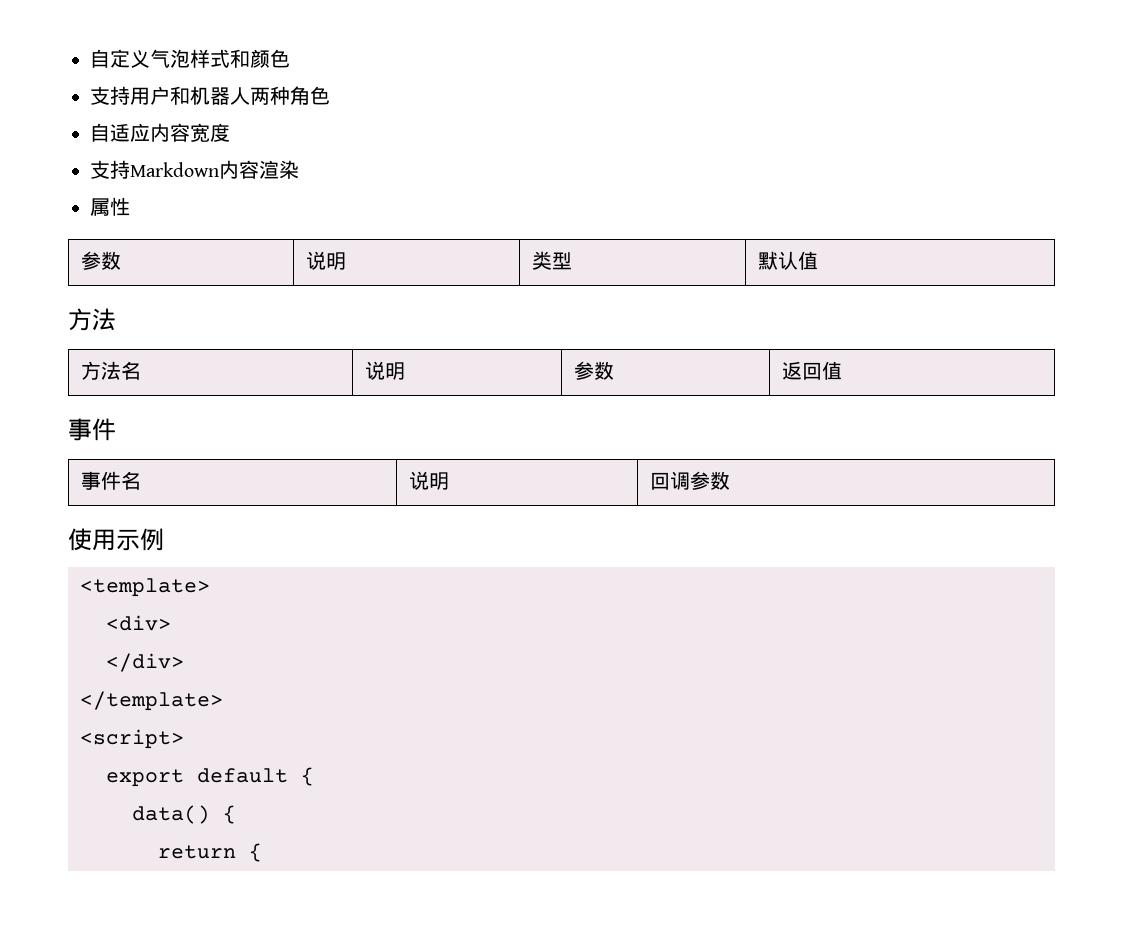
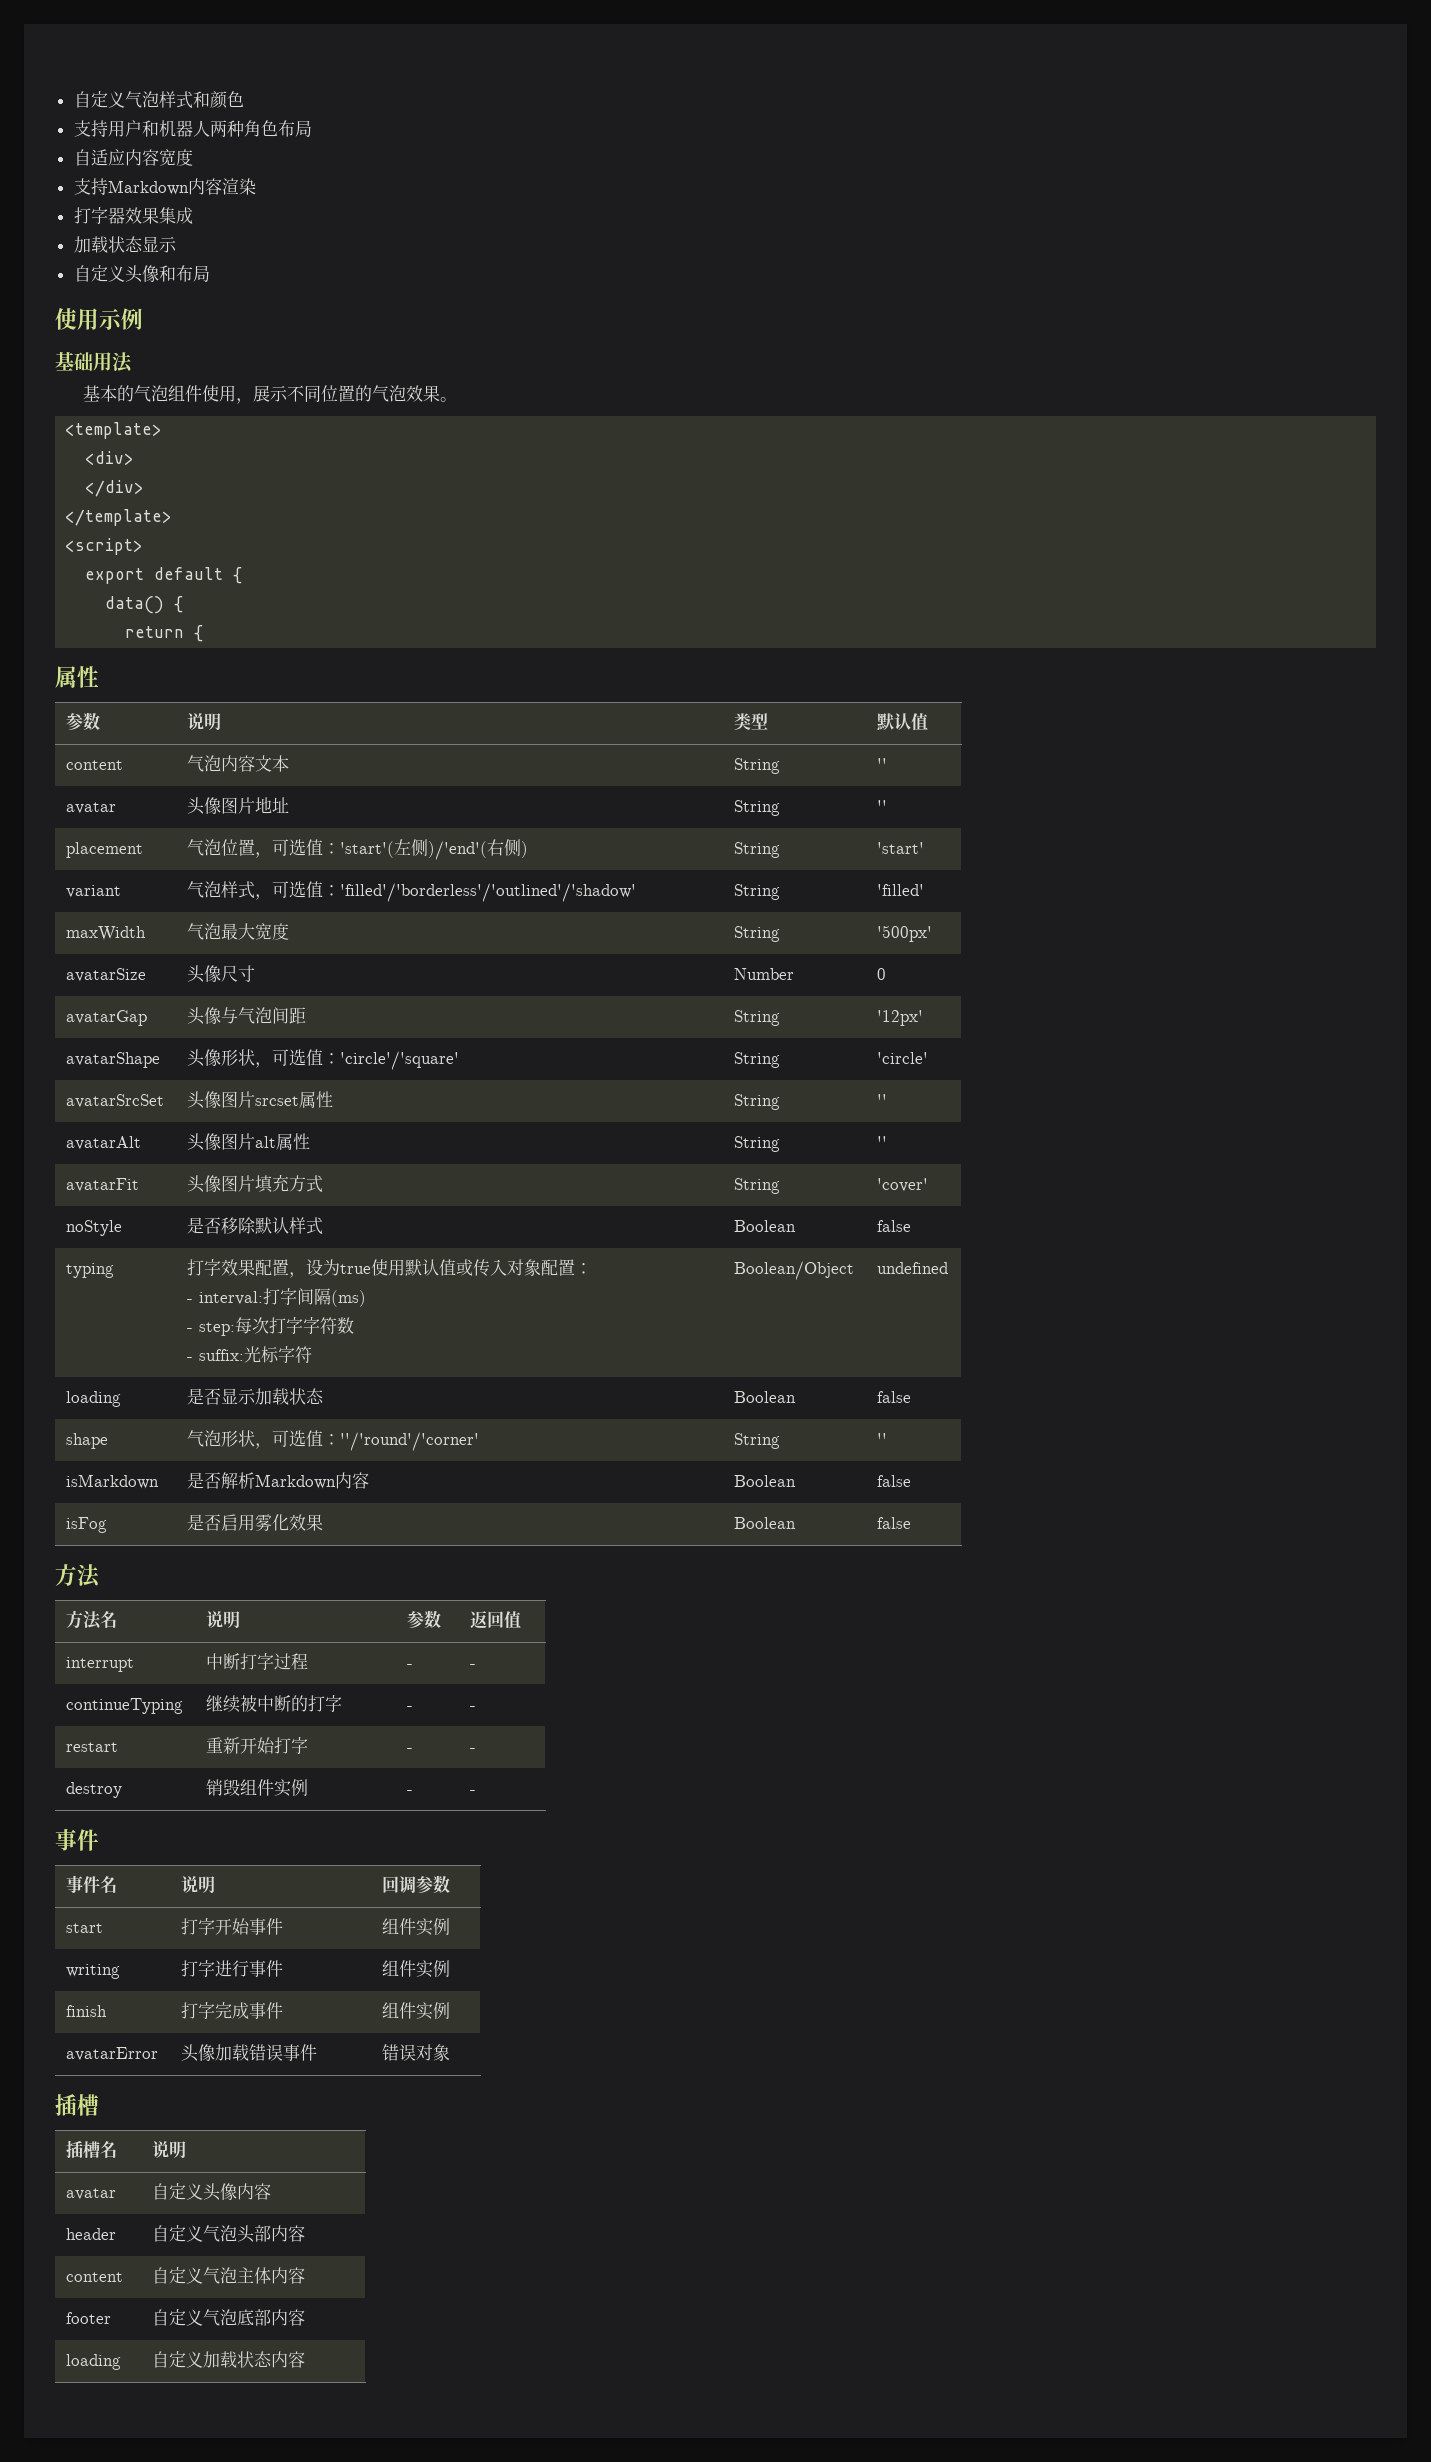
- 支持用户和机器人两种角色
+ 支持用户和机器人两种角色布局
- 属性
- 参数 | 说明 | 类型 | 默认值
- 方法
- 方法名 | 说明 | 参数 | 返回值
- 事件
- 事件名 | 说明 | 回调参数
+ 打字器效果集成
+ 加载状态显示
+ 自定义头像和布局
  使用示例
+ 基础用法
+ 基本的气泡组件使用，展示不同位置的气泡效果。
  return {
+ 属性
+ 参数 | 说明 | 类型 | 默认值
+ content | 气泡内容文本 | String | ''
+ avatar | 头像图片地址 | String | ''
+ placement | 气泡位置，可选值：'start'(左侧)/'end'(右侧) | String | 'start'
+ variant | 气泡样式，可选值：'filled'/'borderless'/'outlined'/'shadow' | String | 'filled'
+ maxWidth | 气泡最大宽度 | String | '500px'
+ avatarSize | 头像尺寸 | Number | 0
+ avatarGap | 头像与气泡间距 | String | '12px'
+ avatarShape | 头像形状，可选值：'circle'/'square' | String | 'circle'
+ avatarSrcSet | 头像图片srcset属性 | String | ''
+ avatarAlt | 头像图片alt属性 | String | ''
+ avatarFit | 头像图片填充方式 | String | 'cover'
+ noStyle | 是否移除默认样式 | Boolean | false
+ typing | 打字效果配置，设为true使用默认值或传入对象配置：
+ - interval:打字间隔(ms)
+ - step:每次打字字符数
+ - suffix:光标字符 | Boolean/Object | undefined
+ loading | 是否显示加载状态 | Boolean | false
+ shape | 气泡形状，可选值：''/'round'/'corner' | String | ''
+ isMarkdown | 是否解析Markdown内容 | Boolean | false
+ isFog | 是否启用雾化效果 | Boolean | false
+ 方法
+ 方法名 | 说明 | 参数 | 返回值
+ interrupt | 中断打字过程 | - | -
+ continueTyping | 继续被中断的打字 | - | -
+ restart | 重新开始打字 | - | -
+ destroy | 销毁组件实例 | - | -
+ 事件
+ 事件名 | 说明 | 回调参数
+ start | 打字开始事件 | 组件实例
+ writing | 打字进行事件 | 组件实例
+ finish | 打字完成事件 | 组件实例
+ avatarError | 头像加载错误事件 | 错误对象
+ 插槽
+ 插槽名 | 说明
+ avatar | 自定义头像内容
+ header | 自定义气泡头部内容
+ content | 自定义气泡主体内容
+ footer | 自定义气泡底部内容
+ loading | 自定义加载状态内容

